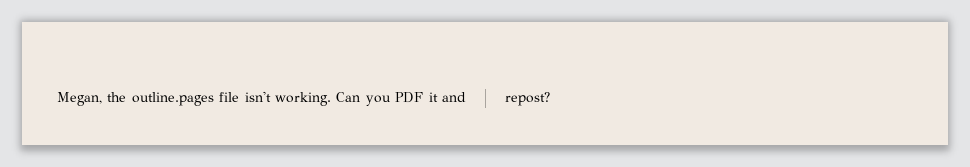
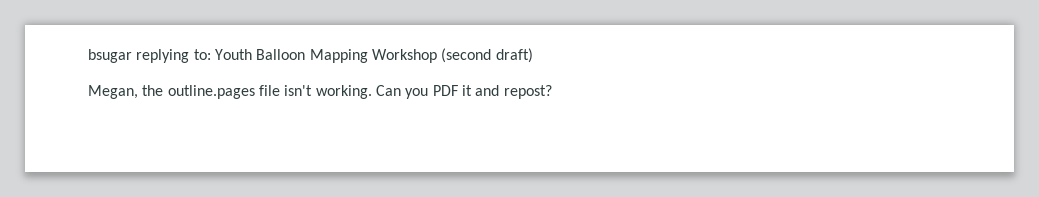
+ bsugar replying to: Youth Balloon Mapping Workshop (second draft)

